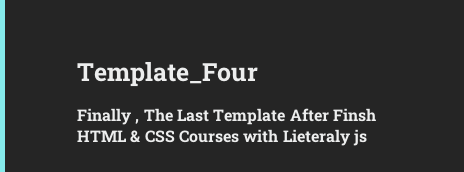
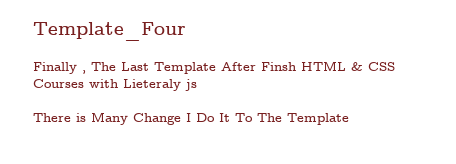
+ There is Many Change I Do It To The Template

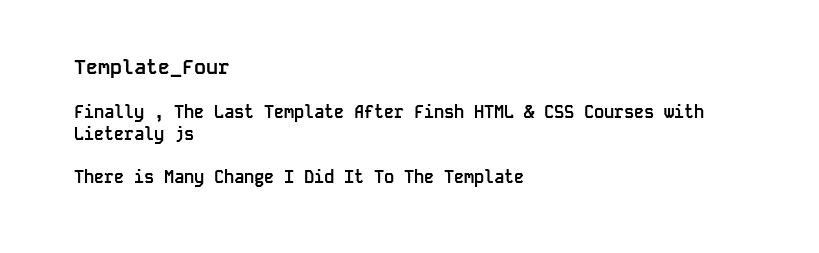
- There is Many Change I Do It To The Template
+ There is Many Change I Did It To The Template

